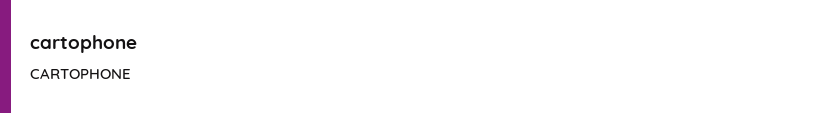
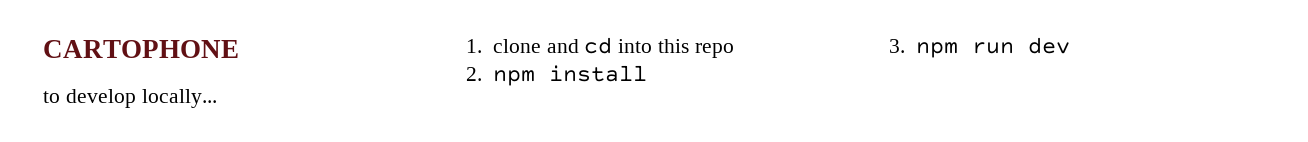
- cartophone
  CARTOPHONE
+ to develop locally...
+ 1. clone and cd into this repo
+ 2. npm install
+ 3. npm run dev

